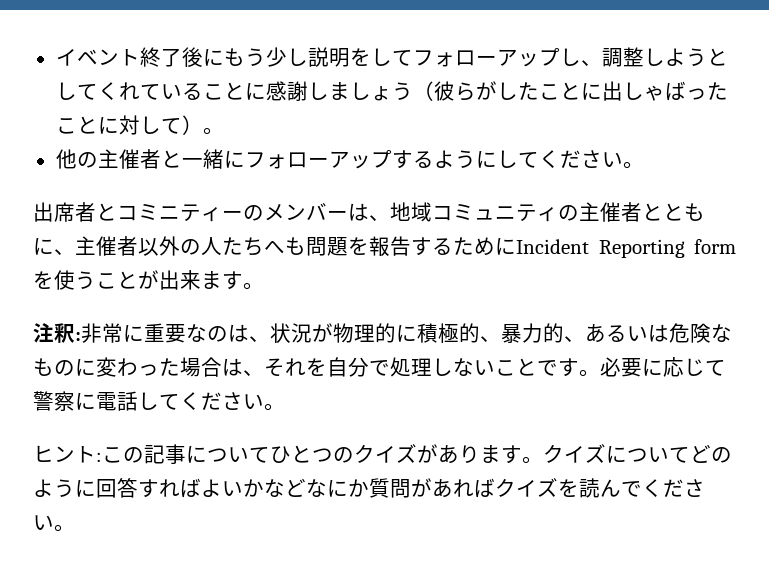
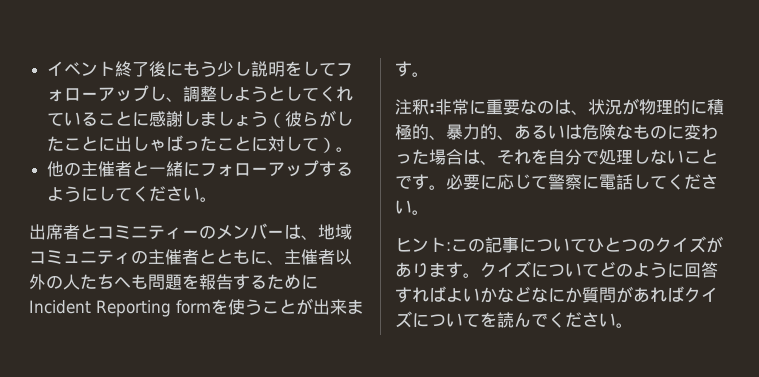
- クイズについてどのように回答すればよいかなどなにか質問があればクイズを読んでください。
+ クイズについてどのように回答すればよいかなどなにか質問があればクイズについてを読んでください。

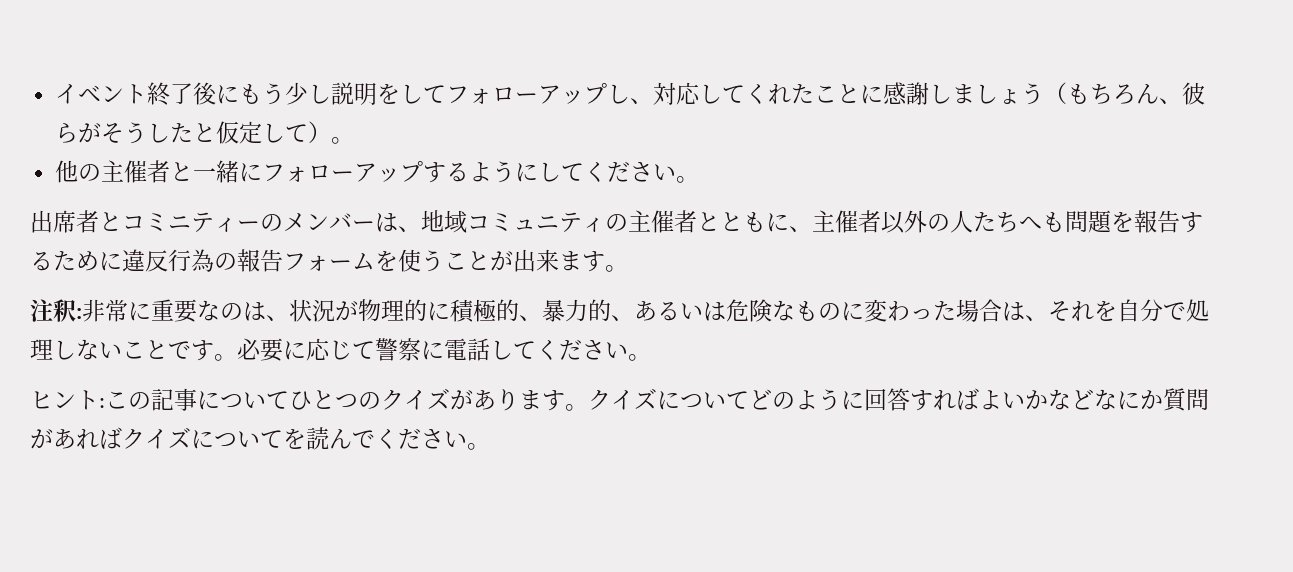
- イベント終了後にもう少し説明をしてフォローアップし、調整しようとしてくれていることに感謝しましょう（彼らがしたことに出しゃばったことに対して）。
+ イベント終了後にもう少し説明をしてフォローアップし、対応してくれたことに感謝しましょう（もちろん、彼らがそうしたと仮定して）。
- 出席者とコミニティーのメンバーは、地域コミュニティの主催者とともに、主催者以外の人たちへも問題を報告するためにIncident Reporting formを使うことが出来ます。
+ 出席者とコミニティーのメンバーは、地域コミュニティの主催者とともに、主催者以外の人たちへも問題を報告するために違反行為の報告フォームを使うことが出来ます。

